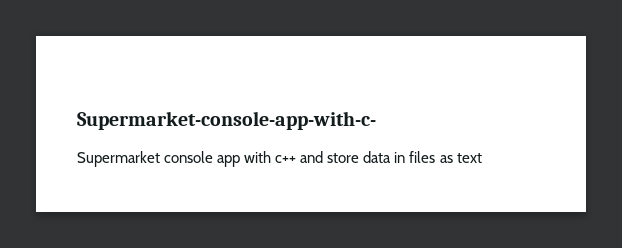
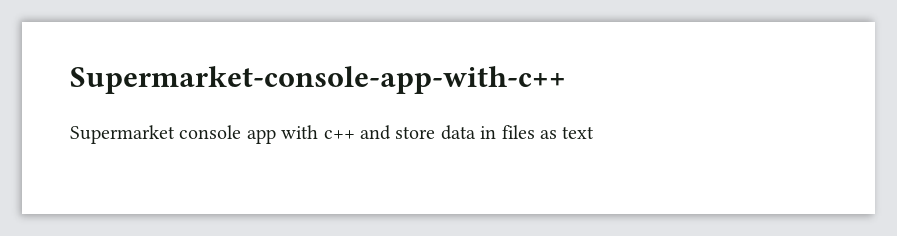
- Supermarket-console-app-with-c-
+ Supermarket-console-app-with-c++

